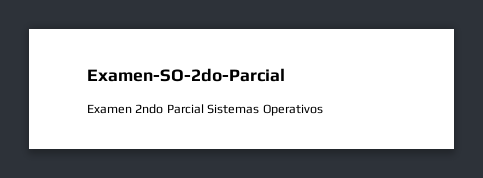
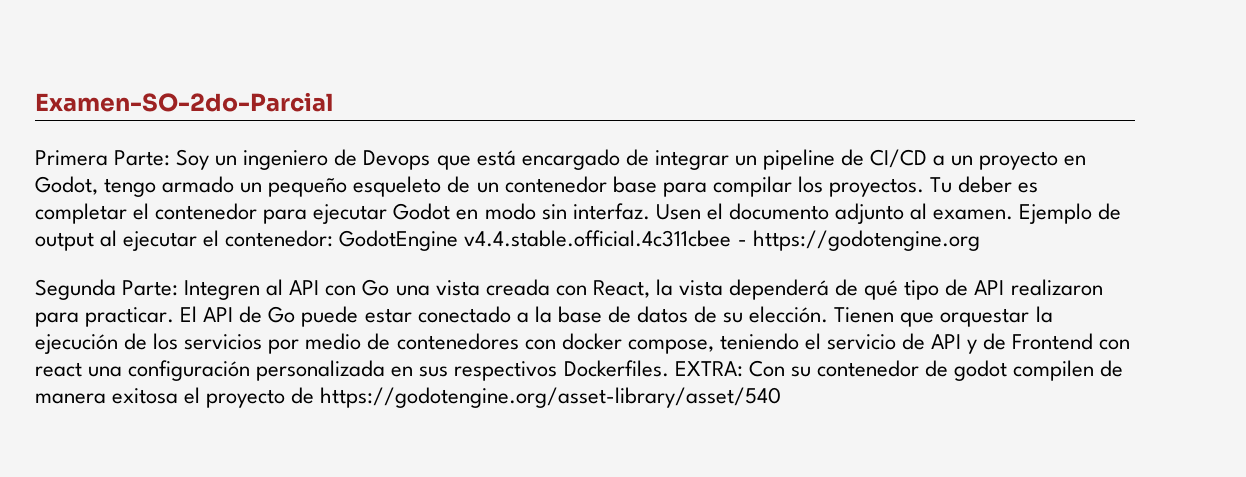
- Examen 2ndo Parcial Sistemas Operativos
+ Primera Parte: Soy un ingeniero de Devops que está encargado de integrar un pipeline de CI/CD a un proyecto en Godot, tengo armado un pequeño esqueleto de un contenedor base para compilar los proyectos. Tu deber es completar el contenedor para ejecutar Godot en modo sin interfaz. Usen el documento adjunto al examen. Ejemplo de output al ejecutar el contenedor: GodotEngine v4.4.stable.official.4c311cbee - https://godotengine.org
+ Segunda Parte: Integren al API con Go una vista creada con React, la vista dependerá de qué tipo de API realizaron para practicar. El API de Go puede estar conectado a la base de datos de su elección. Tienen que orquestar la ejecución de los servicios por medio de contenedores con docker compose, teniendo el servicio de API y de Frontend con react una configuración personalizada en sus respectivos Dockerfiles. EXTRA: Con su contenedor de godot compilen de manera exitosa el proyecto de https://godotengine.org/asset-library/asset/540

